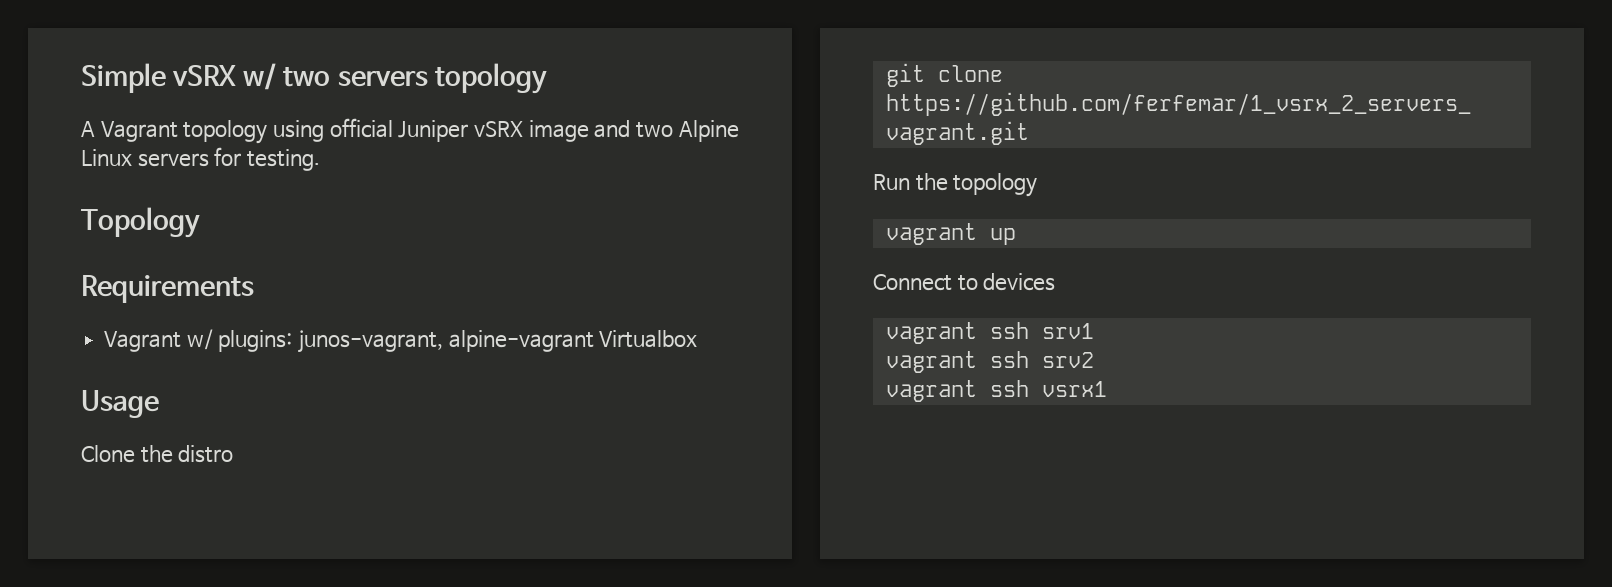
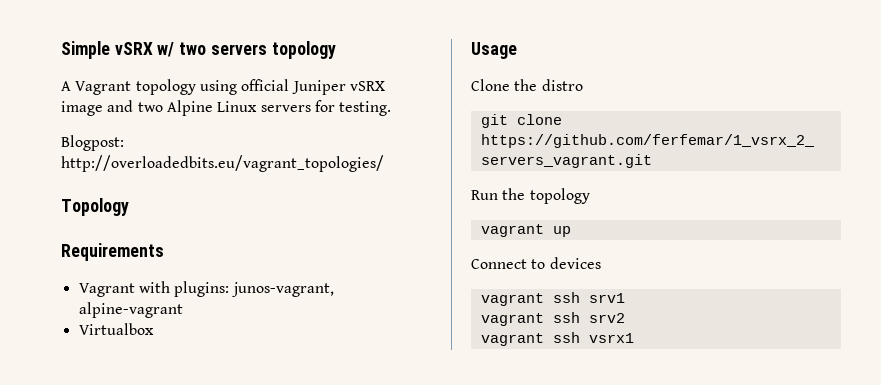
+ Blogpost: http://overloadedbits.eu/vagrant_topologies/
- Vagrant w/ plugins: junos-vagrant, alpine-vagrant Virtualbox
+ Vagrant with plugins: junos-vagrant, alpine-vagrant
+ Virtualbox

